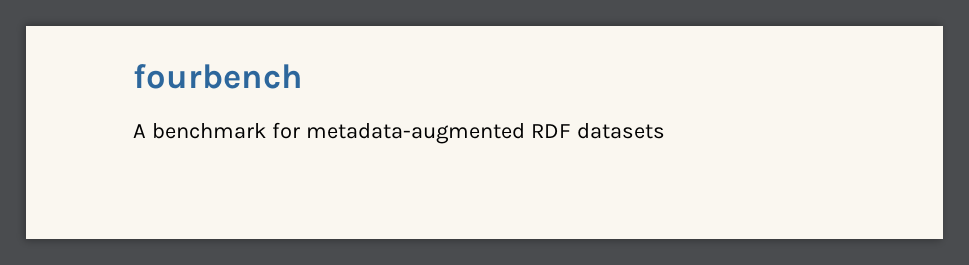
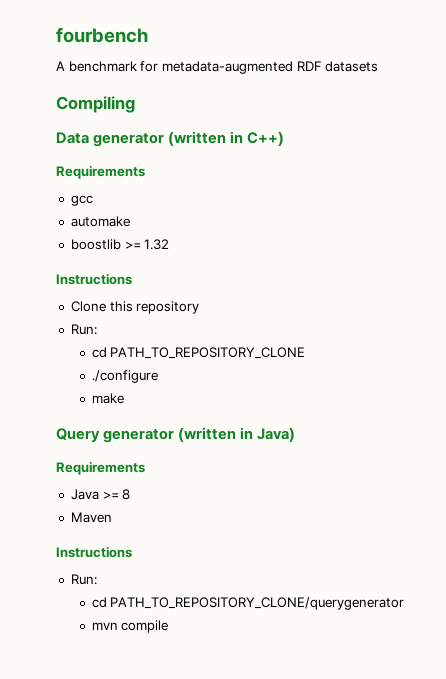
+ Compiling
+ Data generator (written in C++)
+ Requirements
+ gcc
+ automake
+ boostlib >= 1.32
+ Instructions
+ Clone this repository
+ Run:
+ cd PATH_TO_REPOSITORY_CLONE
+ ./configure
+ make
+ Query generator (written in Java)
+ Requirements
+ Java >= 8
+ Maven
+ Instructions
+ Run:
+ cd PATH_TO_REPOSITORY_CLONE/querygenerator
+ mvn compile

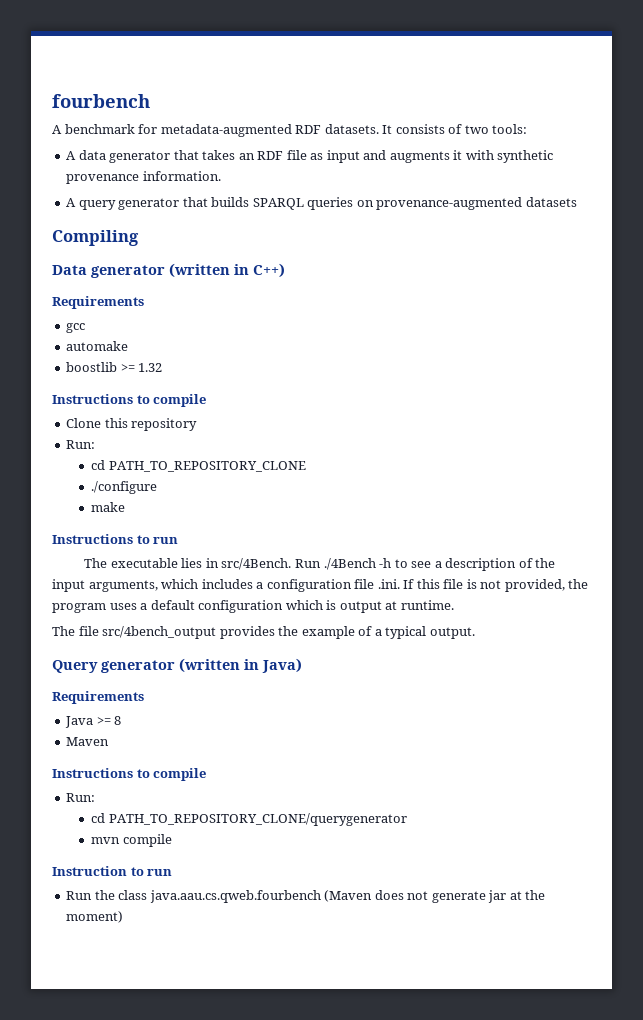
- A benchmark for metadata-augmented RDF datasets
+ A benchmark for metadata-augmented RDF datasets. It consists of two tools:
+ A data generator that takes an RDF file as input and augments it with synthetic provenance information.
+ A query generator that builds SPARQL queries on provenance-augmented datasets
  boostlib >= 1.32
- Instructions
+ Instructions to compile
+ Instructions to run
+ The executable lies in src/4Bench. Run ./4Bench -h to see a description of the input arguments, which includes a configuration file .ini. If this file is not provided, the program uses a default configuration which is output at runtime.
+ The file src/4bench_output provides the example of a typical output.
  Maven
- Instructions
+ Instructions to compile
+ Instruction to run
+ Run the class java.aau.cs.qweb.fourbench (Maven does not generate jar at the moment)

